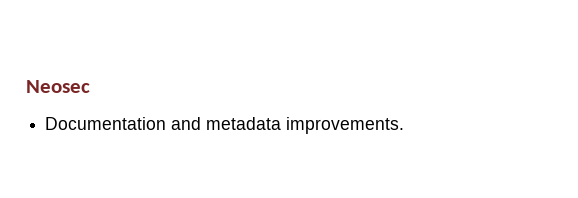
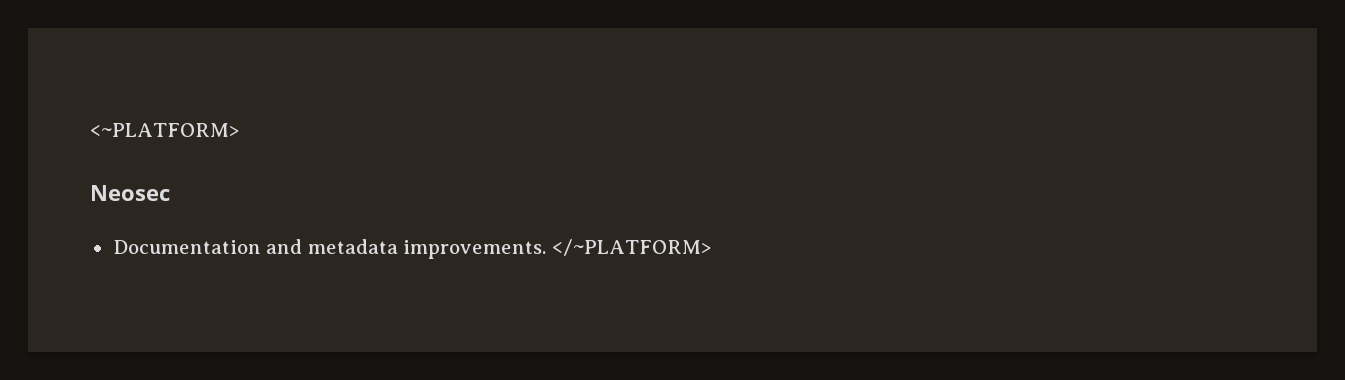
+ <~PLATFORM>
+ </~PLATFORM>

